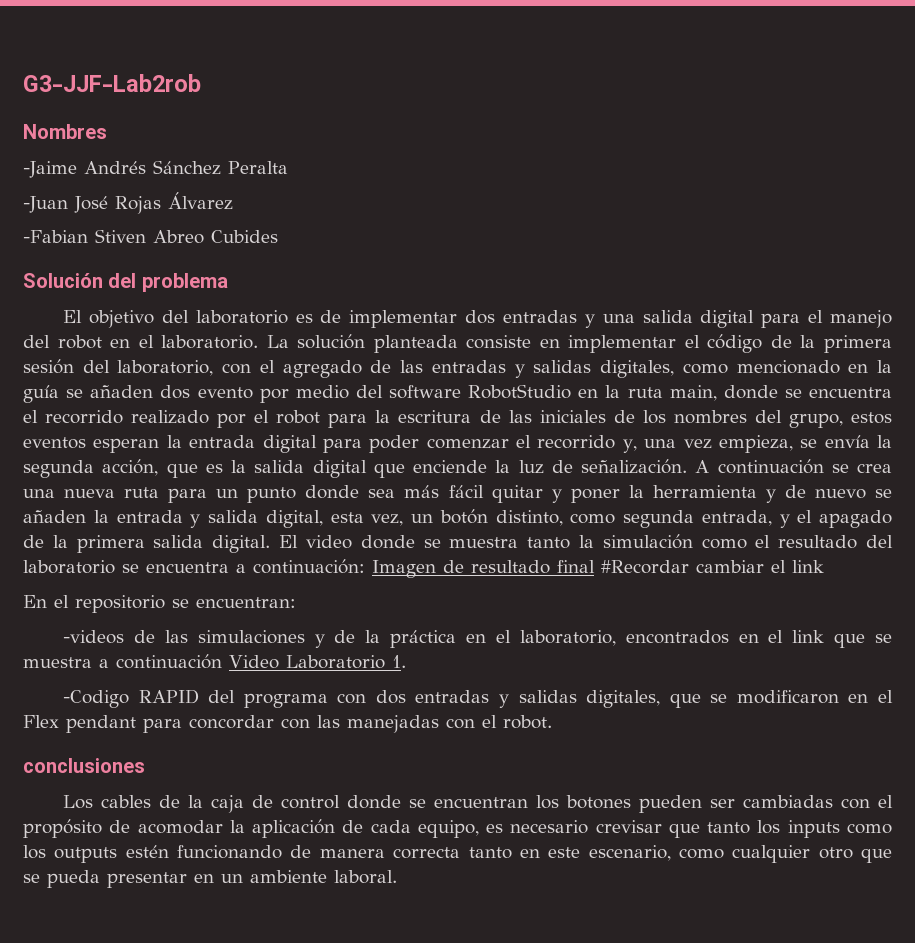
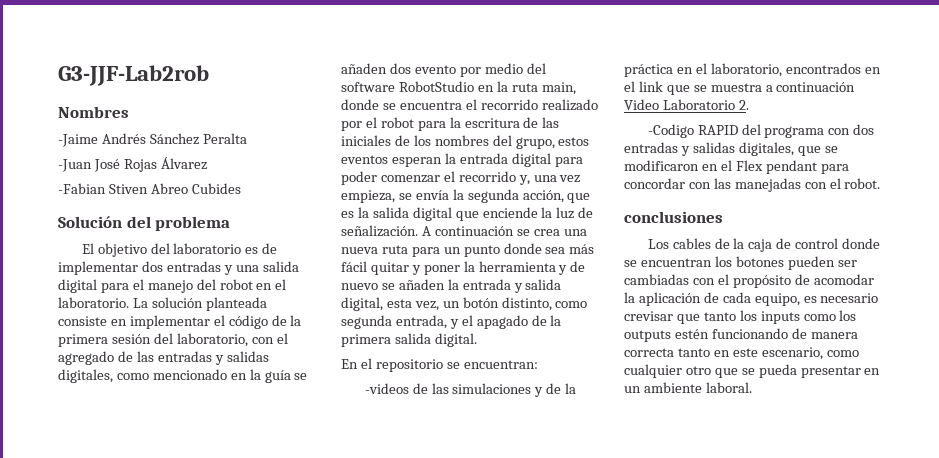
- El video donde se muestra tanto la simulación como el resultado del laboratorio se encuentra a continuación: Imagen de resultado final #Recordar cambiar el link
- -videos de las simulaciones y de la práctica en el laboratorio, encontrados en el link que se muestra a continuación Video Laboratorio 1.
+ -videos de las simulaciones y de la práctica en el laboratorio, encontrados en el link que se muestra a continuación Video Laboratorio 2.

